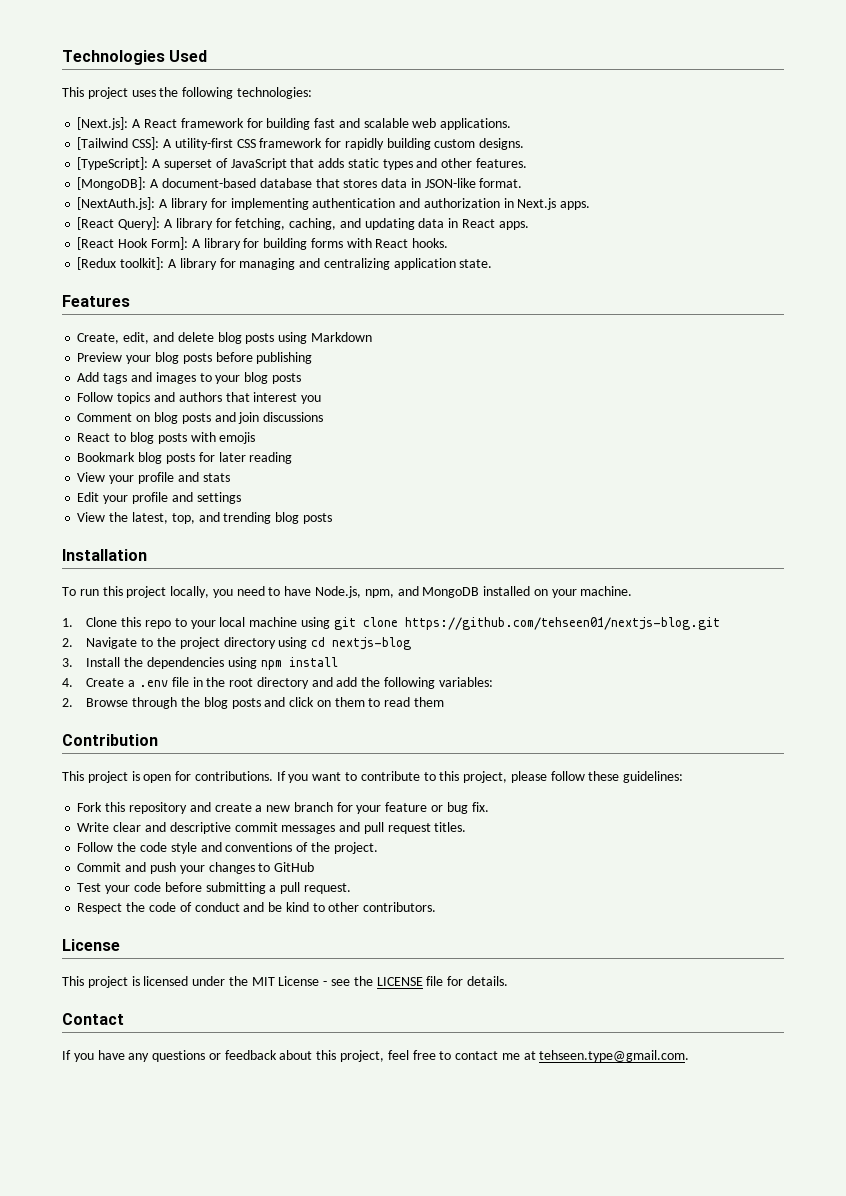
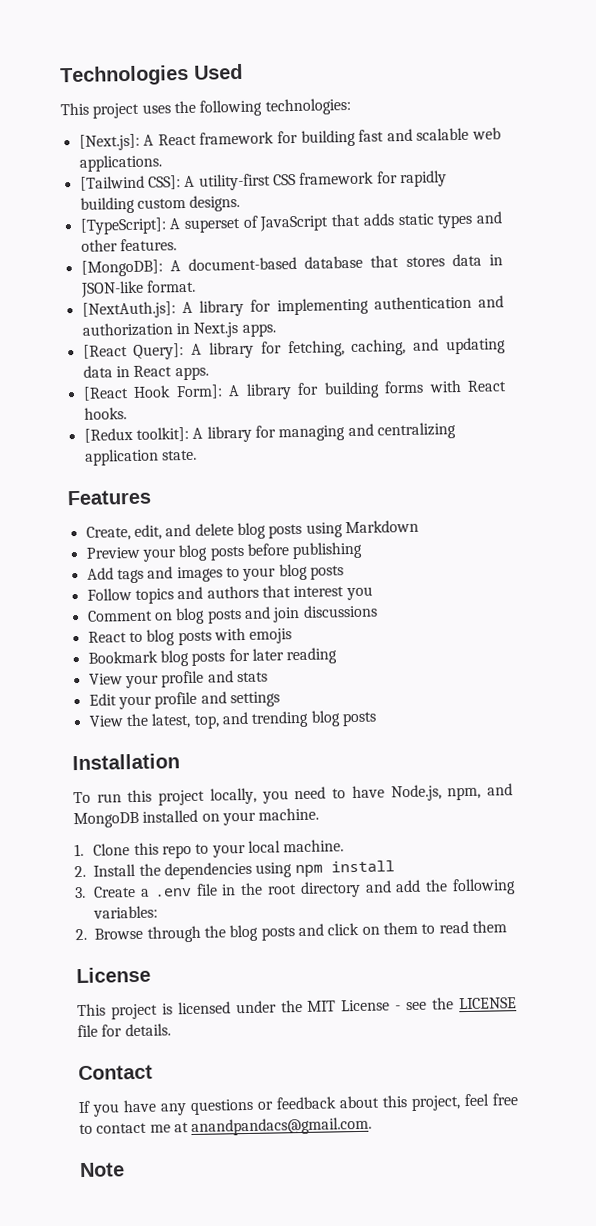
- 1. Clone this repo to your local machine using git clone https://github.com/tehseen01/nextjs-blog.git
- 2. Navigate to the project directory using cd nextjs-blog
- 3. Install the dependencies using npm install
+ 1. Clone this repo to your local machine.
+ 2. Install the dependencies using npm install
- 4. Create a .env file in the root directory and add the following variables:
+ 3. Create a .env file in the root directory and add the following variables:
- Contribution
- This project is open for contributions. If you want to contribute to this project, please follow these guidelines:
- Fork this repository and create a new branch for your feature or bug fix.
- Write clear and descriptive commit messages and pull request titles.
- Follow the code style and conventions of the project.
- Commit and push your changes to GitHub
- Test your code before submitting a pull request.
- Respect the code of conduct and be kind to other contributors.
- If you have any questions or feedback about this project, feel free to contact me at tehseen.type@gmail.com.
+ If you have any questions or feedback about this project, feel free to contact me at anandpandacs@gmail.com.
+ Note

